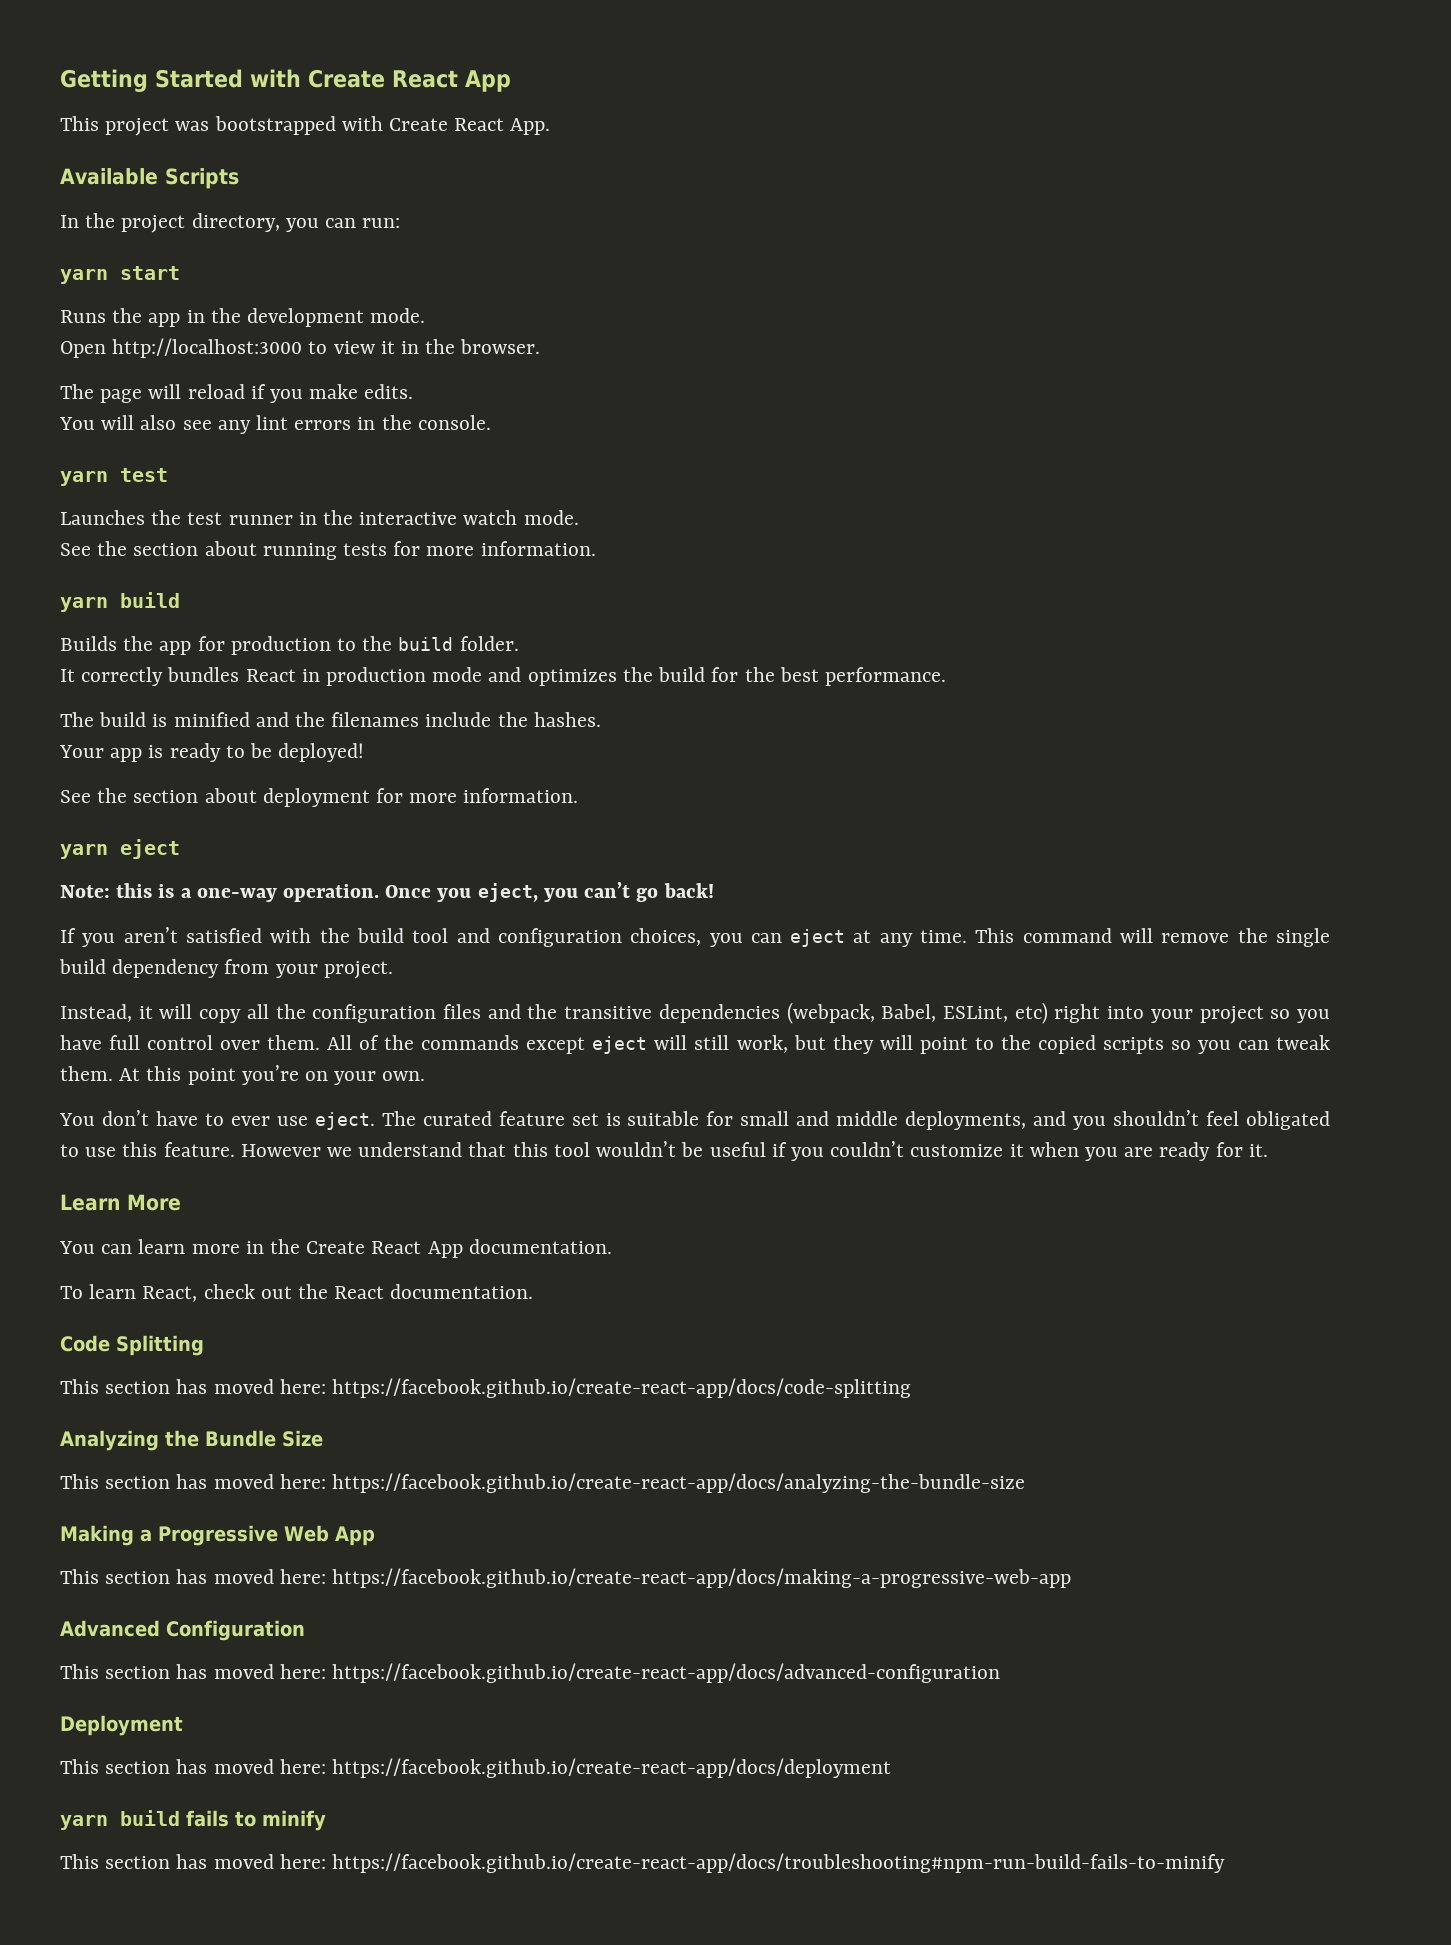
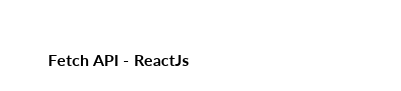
- Getting Started with Create React App
- This project was bootstrapped with Create React App.
- Available Scripts
- In the project directory, you can run:
- yarn start
- Runs the app in the development mode.
- Open http://localhost:3000 to view it in the browser.
- The page will reload if you make edits.
- You will also see any lint errors in the console.
- yarn test
- Launches the test runner in the interactive watch mode.
- See the section about running tests for more information.
- yarn build
- Builds the app for production to the build folder.
- It correctly bundles React in production mode and optimizes the build for the best performance.
- The build is minified and the filenames include the hashes.
- Your app is ready to be deployed!
- See the section about deployment for more information.
- yarn eject
- Note: this is a one-way operation. Once you eject, you can’t go back!
- If you aren’t satisfied with the build tool and configuration choices, you can eject at any time. This command will remove the single build dependency from your project.
- Instead, it will copy all the configuration files and the transitive dependencies (webpack, Babel, ESLint, etc) right into your project so you have full control over them. All of the commands except eject will still work, but they will point to the copied scripts so you can tweak them. At this point you’re on your own.
- You don’t have to ever use eject. The curated feature set is suitable for small and middle deployments, and you shouldn’t feel obligated to use this feature. However we understand that this tool wouldn’t be useful if you couldn’t customize it when you are ready for it.
- Learn More
- You can learn more in the Create React App documentation.
- To learn React, check out the React documentation.
- Code Splitting
- This section has moved here: https://facebook.github.io/create-react-app/docs/code-splitting
- Analyzing the Bundle Size
- This section has moved here: https://facebook.github.io/create-react-app/docs/analyzing-the-bundle-size
- Making a Progressive Web App
- This section has moved here: https://facebook.github.io/create-react-app/docs/making-a-progressive-web-app
- Advanced Configuration
- This section has moved here: https://facebook.github.io/create-react-app/docs/advanced-configuration
- Deployment
- This section has moved here: https://facebook.github.io/create-react-app/docs/deployment
- yarn build fails to minify
- This section has moved here: https://facebook.github.io/create-react-app/docs/troubleshooting#npm-run-build-fails-to-minify
+ Fetch API - ReactJs

